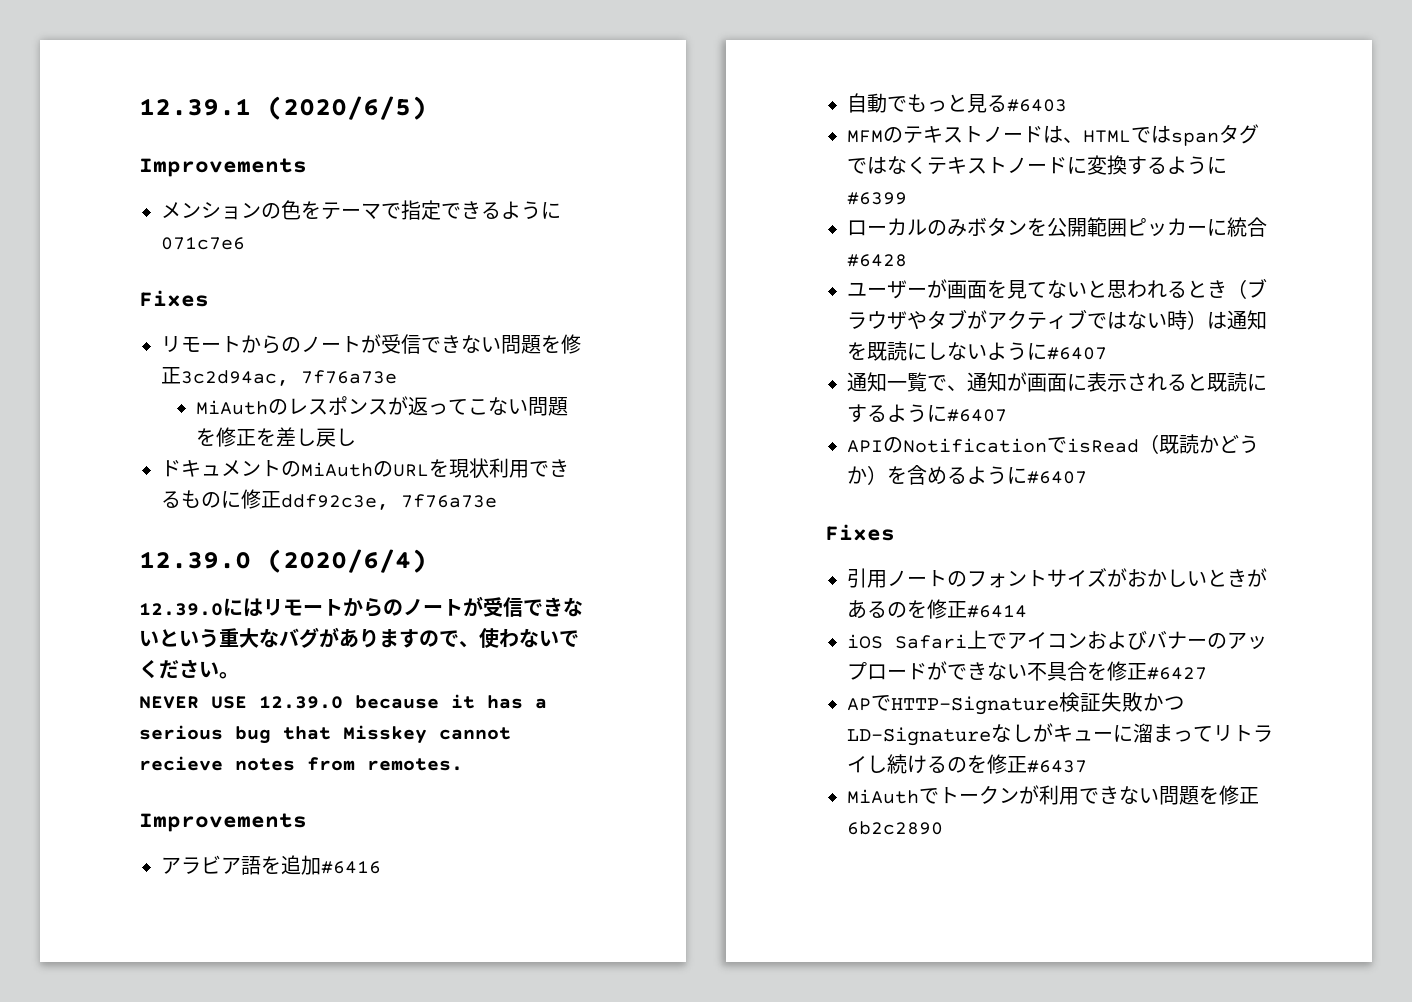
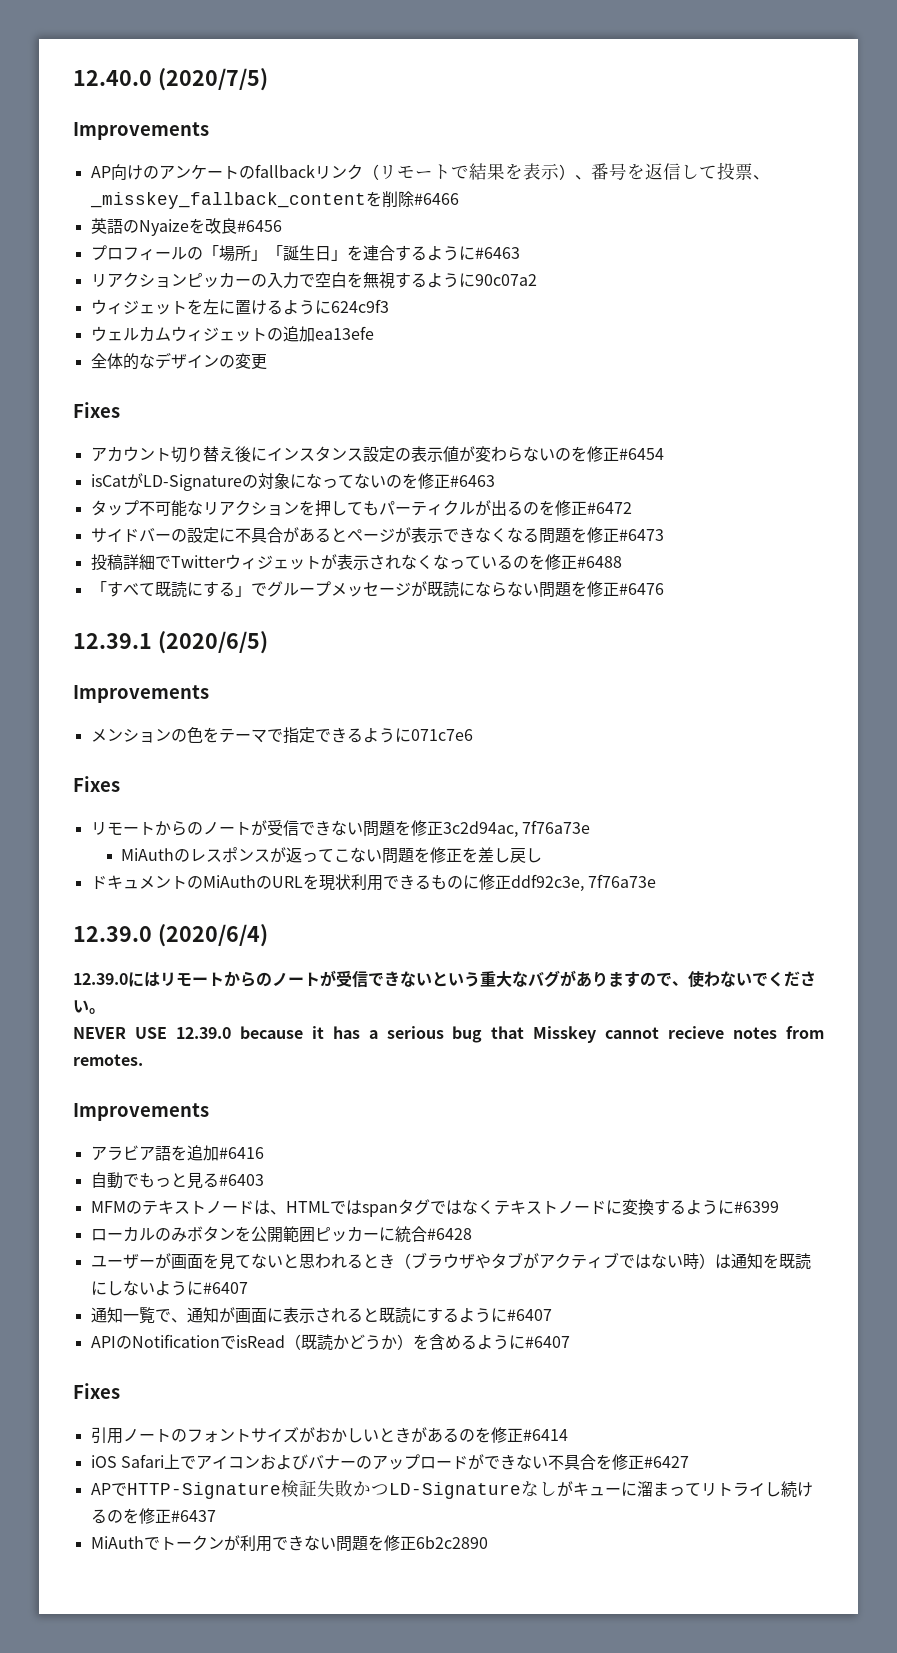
+ 12.40.0 (2020/7/5)
+ Improvements
+ AP向けのアンケートのfallbackリンク（リモートで結果を表示）、番号を返信して投票、_misskey_fallback_contentを削除#6466
+ 英語のNyaizeを改良#6456
+ プロフィールの「場所」「誕生日」を連合するように#6463
+ リアクションピッカーの入力で空白を無視するように90c07a2
+ ウィジェットを左に置けるように624c9f3
+ ウェルカムウィジェットの追加ea13efe
+ 全体的なデザインの変更
+ Fixes
+ アカウント切り替え後にインスタンス設定の表示値が変わらないのを修正#6454
+ isCatがLD-Signatureの対象になってないのを修正#6463
+ タップ不可能なリアクションを押してもパーティクルが出るのを修正#6472
+ サイドバーの設定に不具合があるとページが表示できなくなる問題を修正#6473
+ 投稿詳細でTwitterウィジェットが表示されなくなっているのを修正#6488
+ 「すべて既読にする」でグループメッセージが既読にならない問題を修正#6476

